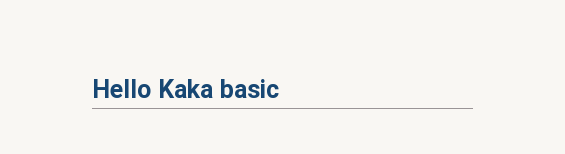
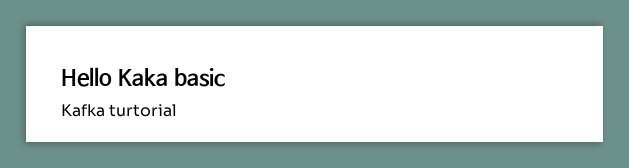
+ Kafka turtorial

